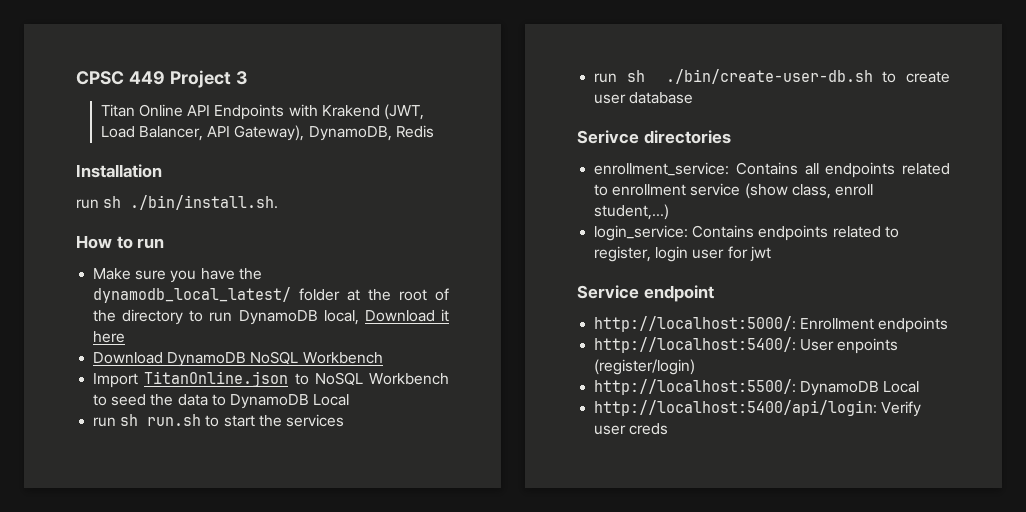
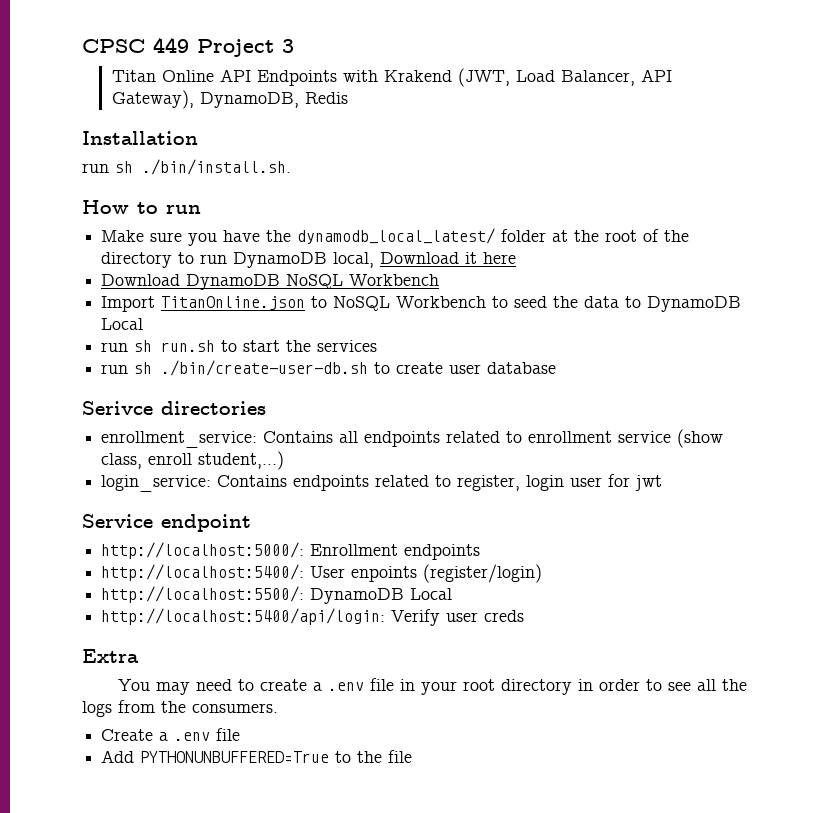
+ Extra
+ You may need to create a .env file in your root directory in order to see all the logs from the consumers.
+ Create a .env file
+ Add PYTHONUNBUFFERED=True to the file

